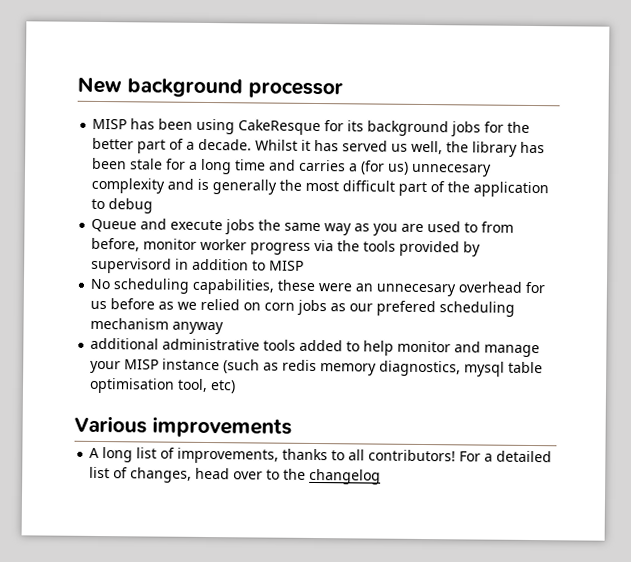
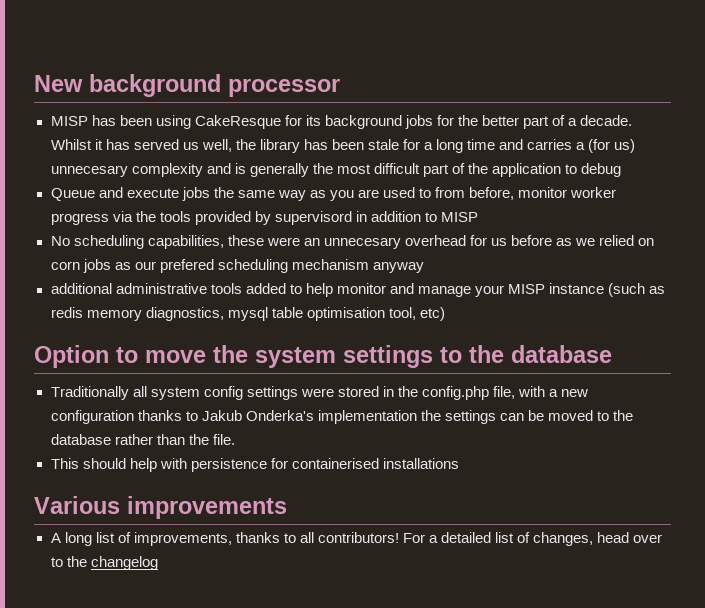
+ Option to move the system settings to the database
+ Traditionally all system config settings were stored in the config.php file, with a new configuration thanks to Jakub Onderka's implementation the settings can be moved to the database rather than the file.
+ This should help with persistence for containerised installations

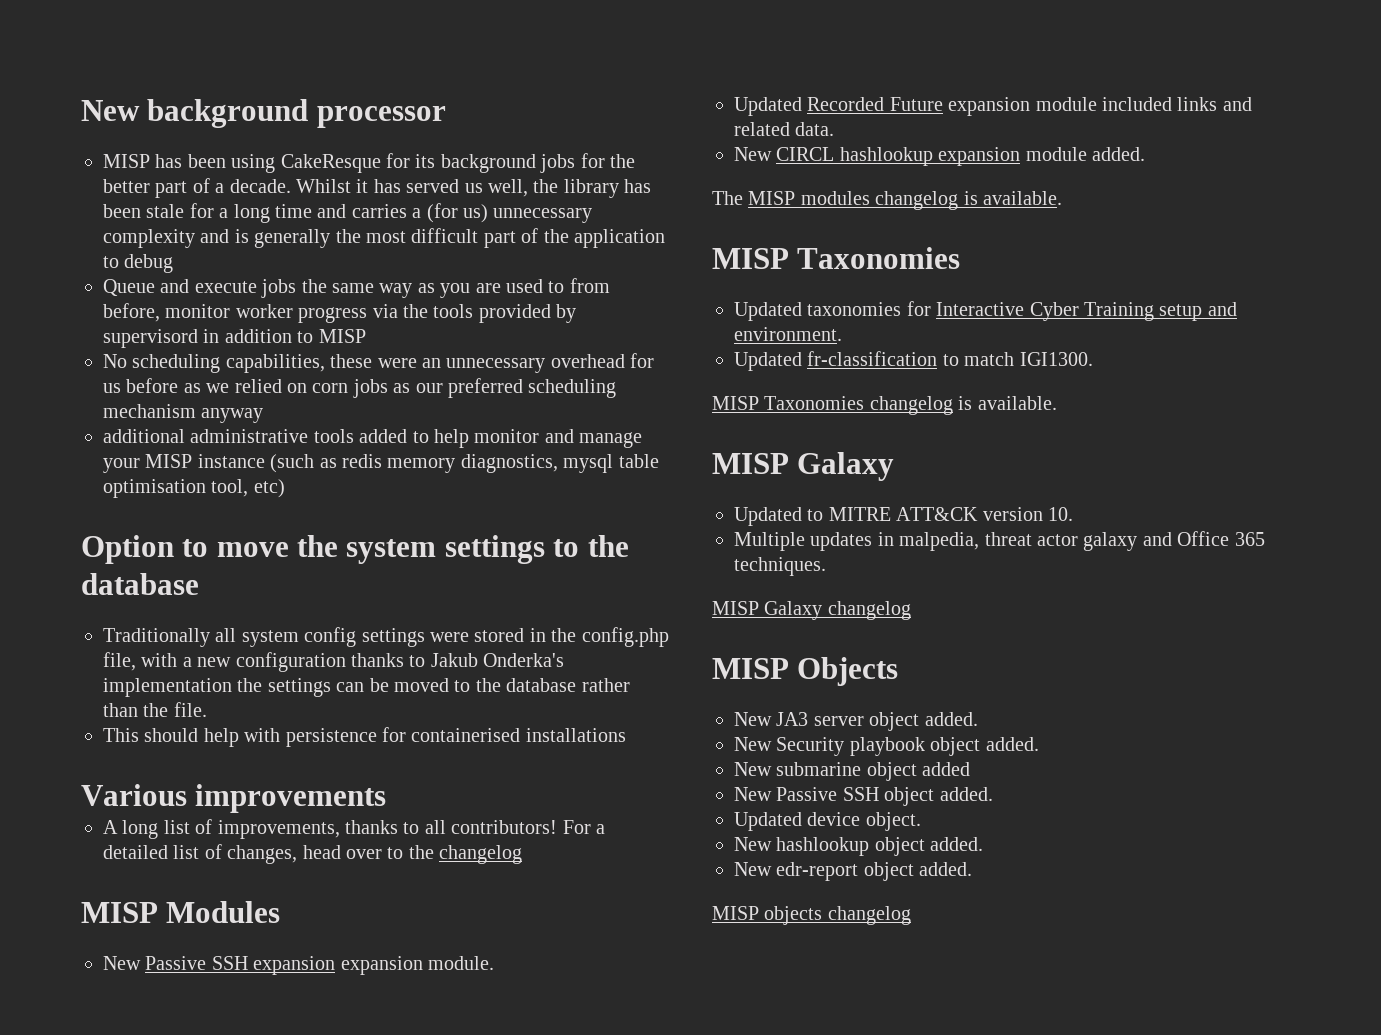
- Whilst it has served us well, the library has been stale for a long time and carries a (for us) unnecesary complexity and is generally the most difficult part of the application to debug
+ Whilst it has served us well, the library has been stale for a long time and carries a (for us) unnecessary complexity and is generally the most difficult part of the application to debug
- No scheduling capabilities, these were an unnecesary overhead for us before as we relied on corn jobs as our prefered scheduling mechanism anyway
+ No scheduling capabilities, these were an unnecessary overhead for us before as we relied on corn jobs as our preferred scheduling mechanism anyway
+ MISP Modules
+ New Passive SSH expansion expansion module.
+ Updated Recorded Future expansion module included links and related data.
+ New CIRCL hashlookup expansion module added.
+ The MISP modules changelog is available.
+ MISP Taxonomies
+ Updated taxonomies for Interactive Cyber Training setup and environment.
+ Updated fr-classification to match IGI1300.
+ MISP Taxonomies changelog is available.
+ MISP Galaxy
+ Updated to MITRE ATT&CK version 10.
+ Multiple updates in malpedia, threat actor galaxy and Office 365 techniques.
+ MISP Galaxy changelog
+ MISP Objects
+ New JA3 server object added.
+ New Security playbook object added.
+ New submarine object added
+ New Passive SSH object added.
+ Updated device object.
+ New hashlookup object added.
+ New edr-report object added.
+ MISP objects changelog

